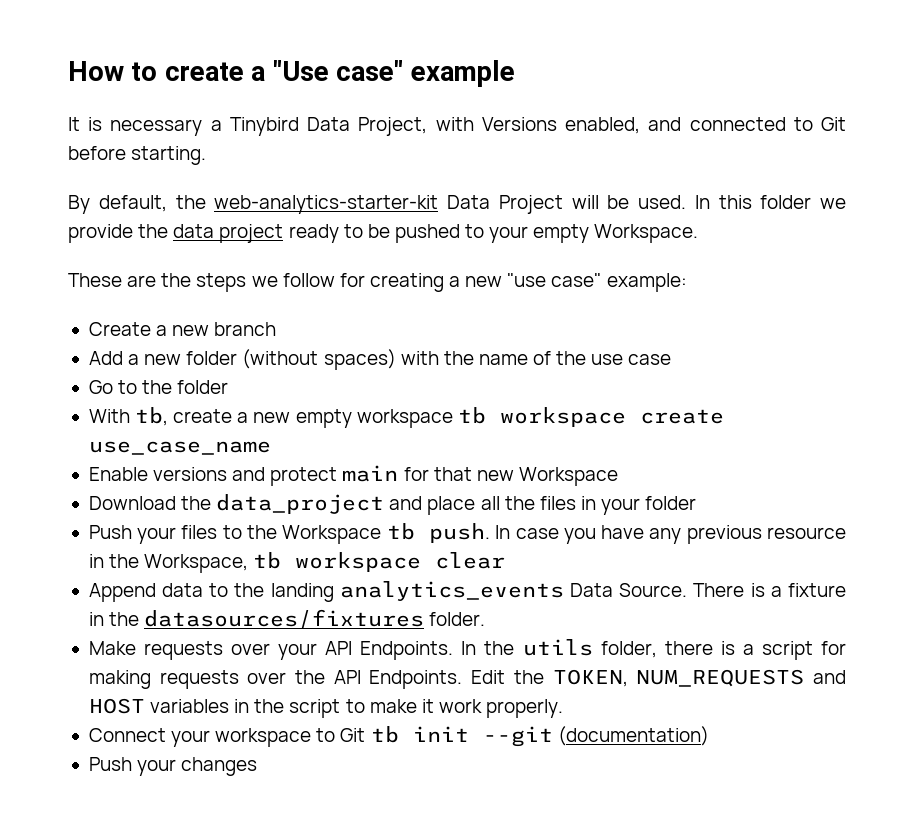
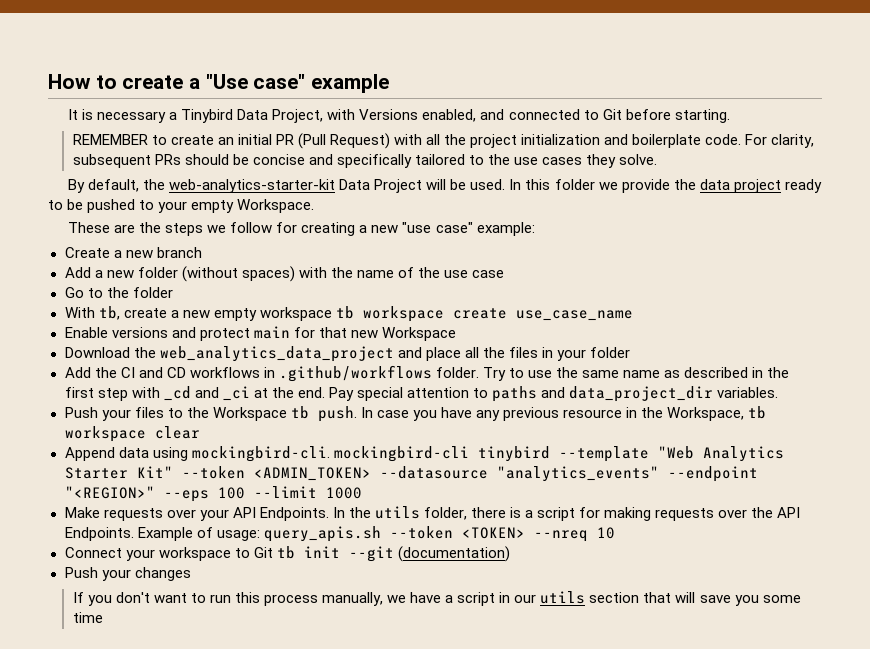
+ REMEMBER to create an initial PR (Pull Request) with all the project initialization and boilerplate code. For clarity, subsequent PRs should be concise and specifically tailored to the use cases they solve.
- Download the data_project and place all the files in your folder
+ Download the web_analytics_data_project and place all the files in your folder
+ Add the CI and CD workflows in .github/workflows folder. Try to use the same name as described in the first step with _cd and _ci at the end. Pay special attention to paths and data_project_dir variables.
- Append data to the landing analytics_events Data Source. There is a fixture in the datasources/fixtures folder.
+ Append data using mockingbird-cli. mockingbird-cli tinybird --template "Web Analytics Starter Kit" --token <ADMIN_TOKEN> --datasource "analytics_events" --endpoint "<REGION>" --eps 100 --limit 1000
- Edit the TOKEN, NUM_REQUESTS and HOST variables in the script to make it work properly.
+ Example of usage: query_apis.sh --token <TOKEN> --nreq 10
+ If you don't want to run this process manually, we have a script in our utils section that will save you some time

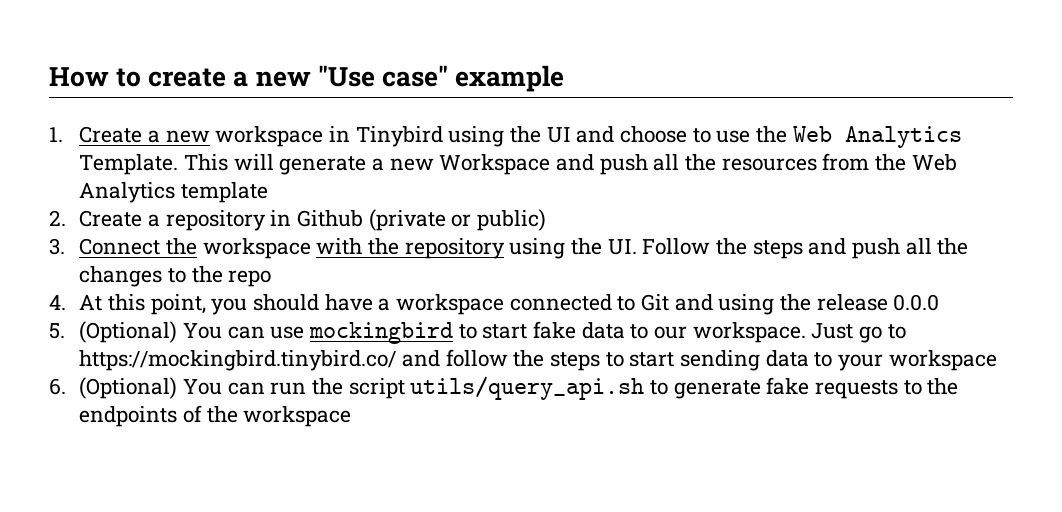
- How to create a "Use case" example
+ How to create a new "Use case" example
- It is necessary a Tinybird Data Project, with Versions enabled, and connected to Git before starting.
- REMEMBER to create an initial PR (Pull Request) with all the project initialization and boilerplate code. For clarity, subsequent PRs should be concise and specifically tailored to the use cases they solve.
- By default, the web-analytics-starter-kit Data Project will be used. In this folder we provide the data project ready to be pushed to your empty Workspace.
- These are the steps we follow for creating a new "use case" example:
- Create a new branch
- Add a new folder (without spaces) with the name of the use case
- Go to the folder
- With tb, create a new empty workspace tb workspace create use_case_name
- Enable versions and protect main for that new Workspace
- Download the web_analytics_data_project and place all the files in your folder
- Add the CI and CD workflows in .github/workflows folder. Try to use the same name as described in the first step with _cd and _ci at the end. Pay special attention to paths and data_project_dir variables.
- Push your files to the Workspace tb push. In case you have any previous resource in the Workspace, tb workspace clear
- Append data using mockingbird-cli. mockingbird-cli tinybird --template "Web Analytics Starter Kit" --token <ADMIN_TOKEN> --datasource "analytics_events" --endpoint "<REGION>" --eps 100 --limit 1000
- Make requests over your API Endpoints. In the utils folder, there is a script for making requests over the API Endpoints. Example of usage: query_apis.sh --token <TOKEN> --nreq 10
- Connect your workspace to Git tb init --git (documentation)
- Push your changes
- If you don't want to run this process manually, we have a script in our utils section that will save you some time
+ 1. Create a new workspace in Tinybird using the UI and choose to use the Web Analytics Template. This will generate a new Workspace and push all the resources from the Web Analytics template
+ 2. Create a repository in Github (private or public)
+ 3. Connect the workspace with the repository using the UI. Follow the steps and push all the changes to the repo
+ 4. At this point, you should have a workspace connected to Git and using the release 0.0.0
+ 5. (Optional) You can use mockingbird to start fake data to our workspace. Just go to https://mockingbird.tinybird.co/ and follow the steps to start sending data to your workspace
+ 6. (Optional) You can run the script utils/query_api.sh to generate fake requests to the endpoints of the workspace

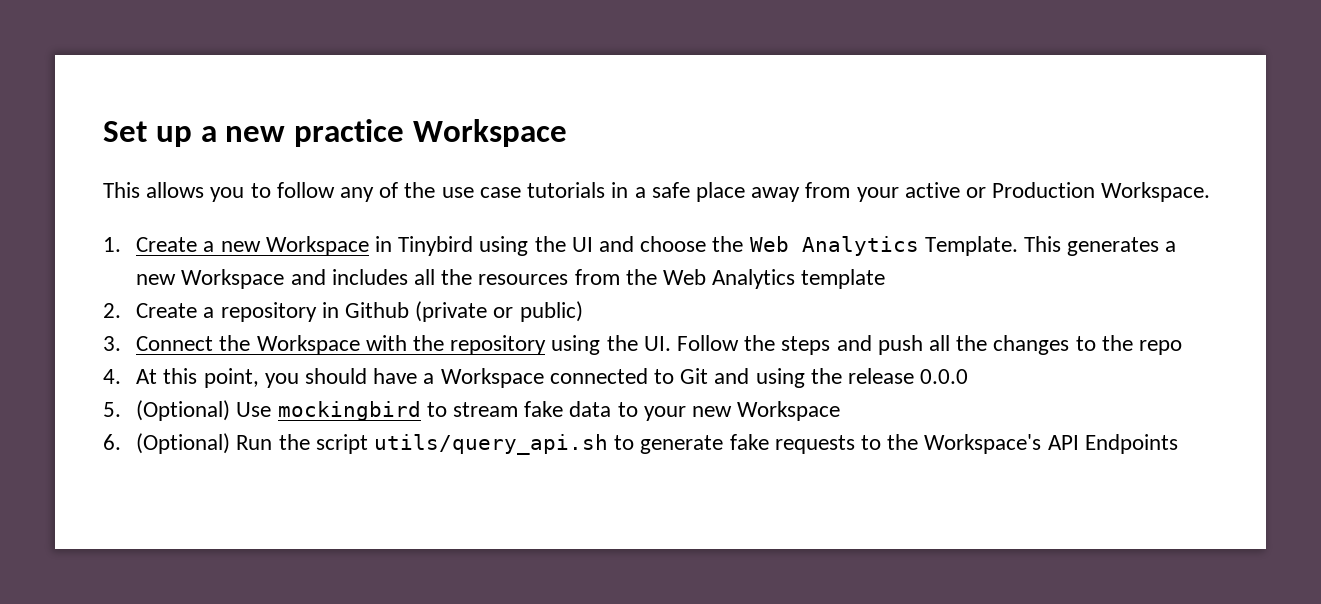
- How to create a new "Use case" example
+ Set up a new practice Workspace
+ This allows you to follow any of the use case tutorials in a safe place away from your active or Production Workspace.
- 1. Create a new workspace in Tinybird using the UI and choose to use the Web Analytics Template.
+ 1. Create a new Workspace in Tinybird using the UI and choose the Web Analytics Template.
- This will generate a new Workspace and push all the resources from the Web Analytics template
+ This generates a new Workspace and includes all the resources from the Web Analytics template
- 3. Connect the workspace with the repository using the UI. Follow the steps and push all the changes to the repo
+ 3. Connect the Workspace with the repository using the UI. Follow the steps and push all the changes to the repo
- 4. At this point, you should have a workspace connected to Git and using the release 0.0.0
+ 4. At this point, you should have a Workspace connected to Git and using the release 0.0.0
- 5. (Optional) You can use mockingbird to start fake data to our workspace. Just go to https://mockingbird.tinybird.co/ and follow the steps to start sending data to your workspace
+ 5. (Optional) Use mockingbird to stream fake data to your new Workspace
- 6. (Optional) You can run the script utils/query_api.sh to generate fake requests to the endpoints of the workspace
+ 6. (Optional) Run the script utils/query_api.sh to generate fake requests to the Workspace's API Endpoints

